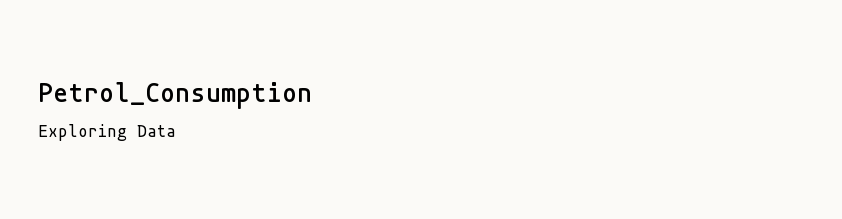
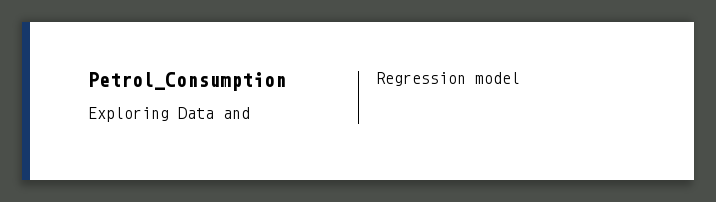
- Exploring Data
+ Exploring Data and Regression model

